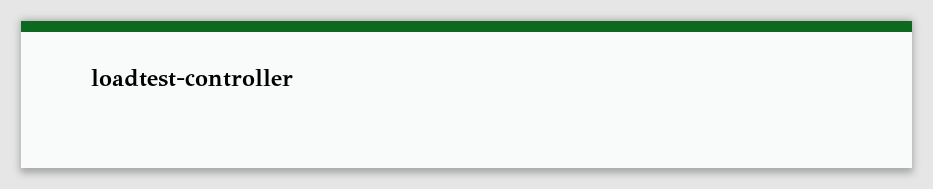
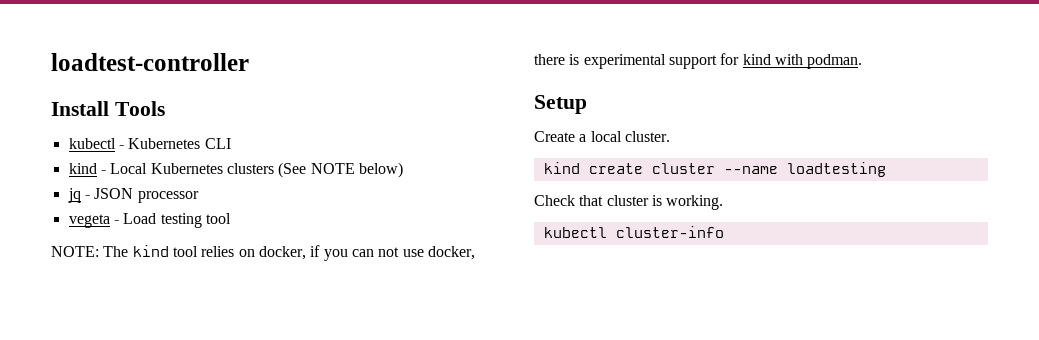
+ Install Tools
+ kubectl - Kubernetes CLI
+ kind - Local Kubernetes clusters (See NOTE below)
+ jq - JSON processor
+ vegeta - Load testing tool
+ NOTE: The kind tool relies on docker, if you can not use docker, there is experimental support for kind with podman.
+ Setup
+ Create a local cluster.
+ kind create cluster --name loadtesting
+ Check that cluster is working.
+ kubectl cluster-info

